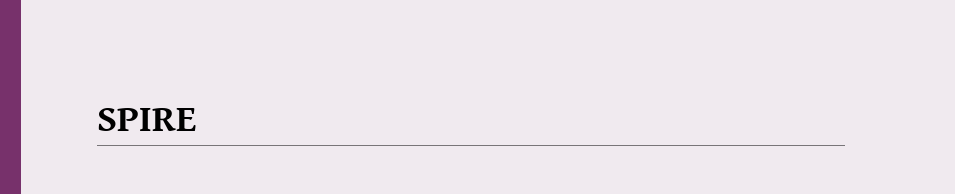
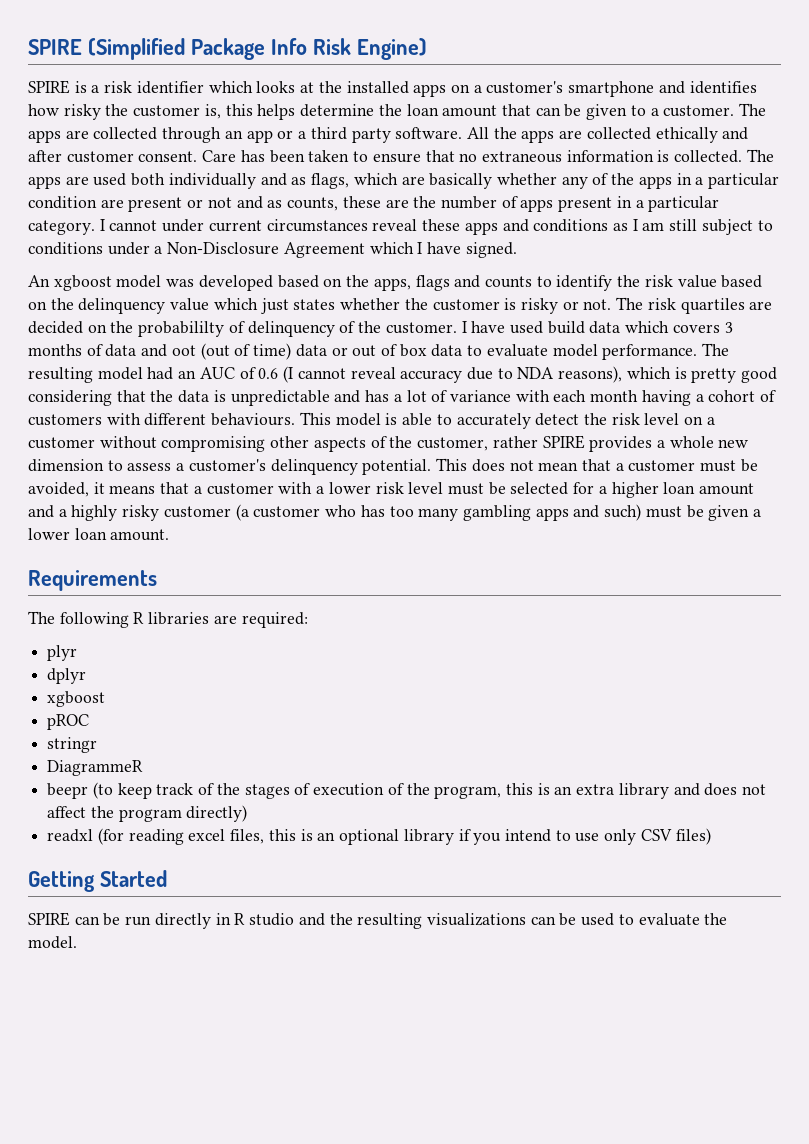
- SPIRE
+ SPIRE (Simplified Package Info Risk Engine)
+ SPIRE is a risk identifier which looks at the installed apps on a customer's smartphone and identifies how risky the customer is, this helps determine the loan amount that can be given to a customer. The apps are collected through an app or a third party software. All the apps are collected ethically and after customer consent. Care has been taken to ensure that no extraneous information is collected. The apps are used both individually and as flags, which are basically whether any of the apps in a particular condition are present or not and as counts, these are the number of apps present in a particular category. I cannot under current circumstances reveal these apps and conditions as I am still subject to conditions under a Non-Disclosure Agreement which I have signed.
+ An xgboost model was developed based on the apps, flags and counts to identify the risk value based on the delinquency value which just states whether the customer is risky or not. The risk quartiles are decided on the probabililty of delinquency of the customer. I have used build data which covers 3 months of data and oot (out of time) data or out of box data to evaluate model performance. The resulting model had an AUC of 0.6 (I cannot reveal accuracy due to NDA reasons), which is pretty good considering that the data is unpredictable and has a lot of variance with each month having a cohort of customers with different behaviours. This model is able to accurately detect the risk level on a customer without compromising other aspects of the customer, rather SPIRE provides a whole new dimension to assess a customer's delinquency potential. This does not mean that a customer must be avoided, it means that a customer with a lower risk level must be selected for a higher loan amount and a highly risky customer (a customer who has too many gambling apps and such) must be given a lower loan amount.
+ Requirements
+ The following R libraries are required:
+ plyr
+ dplyr
+ xgboost
+ pROC
+ stringr
+ DiagrammeR
+ beepr (to keep track of the stages of execution of the program, this is an extra library and does not affect the program directly)
+ readxl (for reading excel files, this is an optional library if you intend to use only CSV files)
+ Getting Started
+ SPIRE can be run directly in R studio and the resulting visualizations can be used to evaluate the model.

